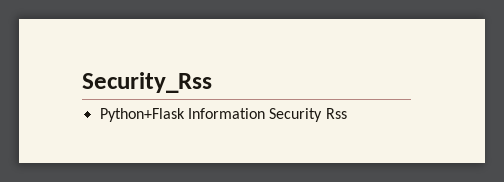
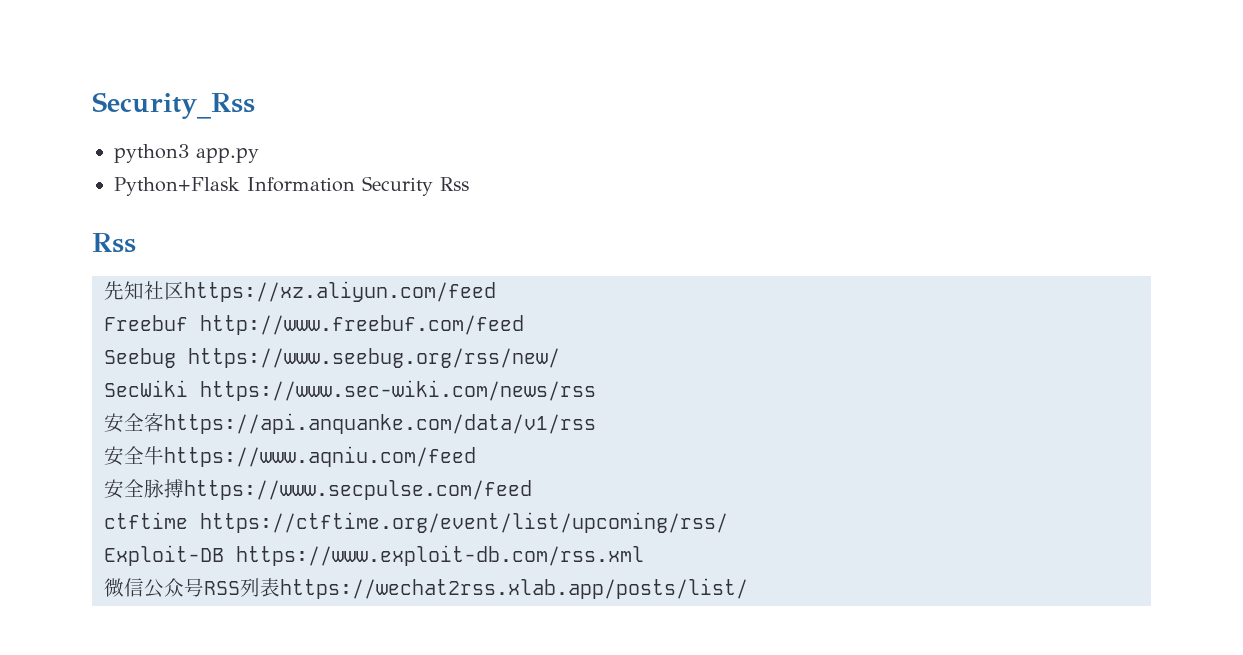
+ python3 app.py
  Python+Flask Information Security Rss
+ Rss
+ 先知社区https://xz.aliyun.com/feed
+ Freebuf http://www.freebuf.com/feed
+ Seebug https://www.seebug.org/rss/new/
+ SecWiki https://www.sec-wiki.com/news/rss
+ 安全客https://api.anquanke.com/data/v1/rss
+ 安全牛https://www.aqniu.com/feed
+ 安全脉搏https://www.secpulse.com/feed
+ ctftime https://ctftime.org/event/list/upcoming/rss/
+ Exploit-DB https://www.exploit-db.com/rss.xml
+ 微信公众号RSS列表https://wechat2rss.xlab.app/posts/list/

